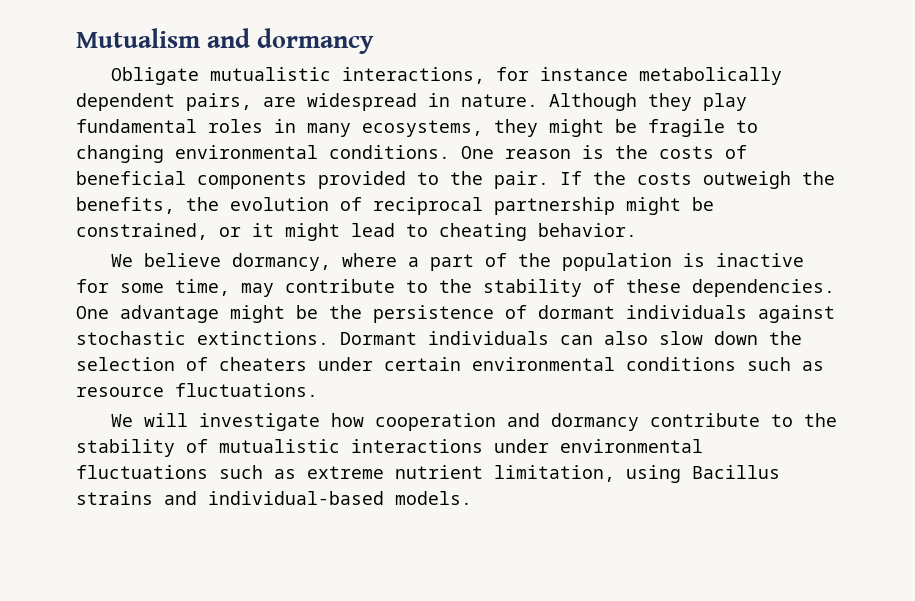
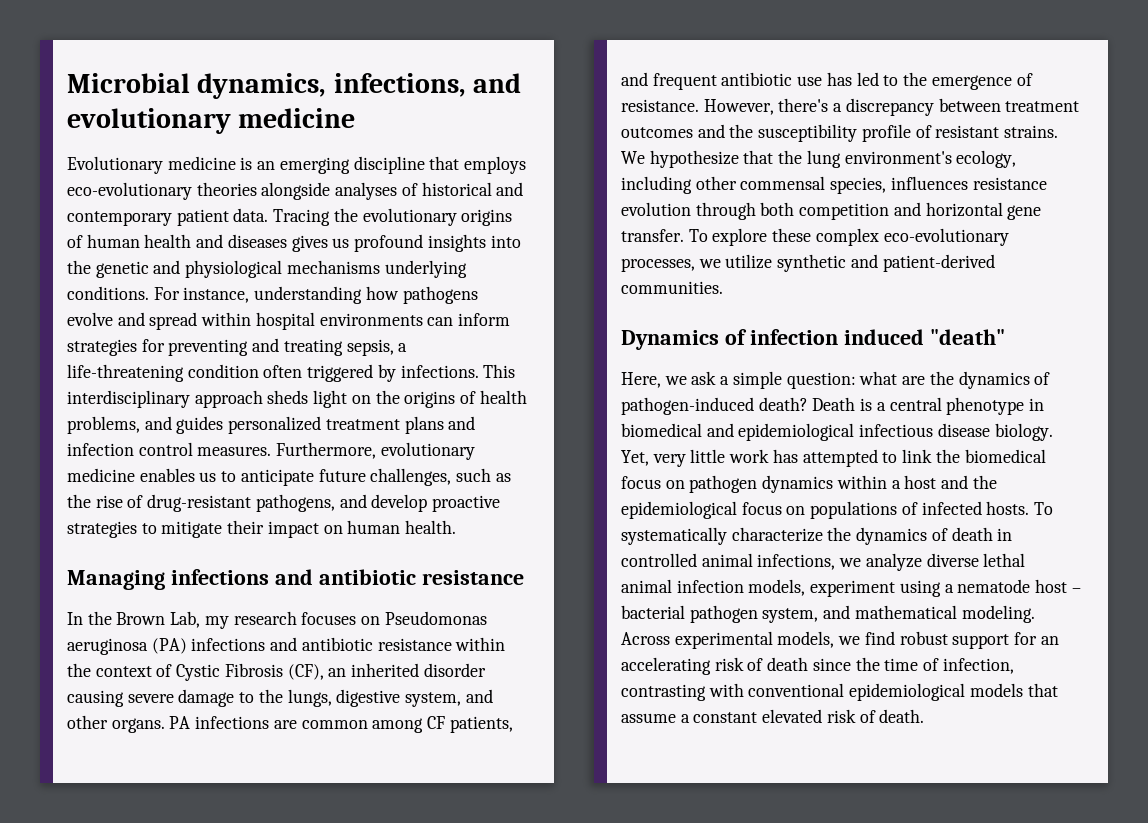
- Mutualism and dormancy
- Obligate mutualistic interactions, for instance metabolically dependent pairs, are widespread in nature. Although they play fundamental roles in many ecosystems, they might be fragile to changing environmental conditions. One reason is the costs of beneficial components provided to the pair. If the costs outweigh the benefits, the evolution of reciprocal partnership might be constrained, or it might lead to cheating behavior.
- We believe dormancy, where a part of the population is inactive for some time, may contribute to the stability of these dependencies. One advantage might be the persistence of dormant individuals against stochastic extinctions. Dormant individuals can also slow down the selection of cheaters under certain environmental conditions such as resource fluctuations.
- We will investigate how cooperation and dormancy contribute to the stability of mutualistic interactions under environmental fluctuations such as extreme nutrient limitation, using Bacillus strains and individual-based models.
+ Microbial dynamics, infections, and evolutionary medicine
+ Evolutionary medicine is an emerging discipline that employs eco-evolutionary theories alongside analyses of historical and contemporary patient data. Tracing the evolutionary origins of human health and diseases gives us profound insights into the genetic and physiological mechanisms underlying conditions. For instance, understanding how pathogens evolve and spread within hospital environments can inform strategies for preventing and treating sepsis, a life-threatening condition often triggered by infections. This interdisciplinary approach sheds light on the origins of health problems, and guides personalized treatment plans and infection control measures. Furthermore, evolutionary medicine enables us to anticipate future challenges, such as the rise of drug-resistant pathogens, and develop proactive strategies to mitigate their impact on human health.
+ Managing infections and antibiotic resistance
+ In the Brown Lab, my research focuses on Pseudomonas aeruginosa (PA) infections and antibiotic resistance within the context of Cystic Fibrosis (CF), an inherited disorder causing severe damage to the lungs, digestive system, and other organs. PA infections are common among CF patients, and frequent antibiotic use has led to the emergence of resistance. However, there's a discrepancy between treatment outcomes and the susceptibility profile of resistant strains. We hypothesize that the lung environment's ecology, including other commensal species, influences resistance evolution through both competition and horizontal gene transfer. To explore these complex eco-evolutionary processes, we utilize synthetic and patient-derived communities.
+ Dynamics of infection induced "death"
+ Here, we ask a simple question: what are the dynamics of pathogen-induced death? Death is a central phenotype in biomedical and epidemiological infectious disease biology. Yet, very little work has attempted to link the biomedical focus on pathogen dynamics within a host and the epidemiological focus on populations of infected hosts. To systematically characterize the dynamics of death in controlled animal infections, we analyze diverse lethal animal infection models, experiment using a nematode host – bacterial pathogen system, and mathematical modeling. Across experimental models, we find robust support for an accelerating risk of death since the time of infection, contrasting with conventional epidemiological models that assume a constant elevated risk of death.

